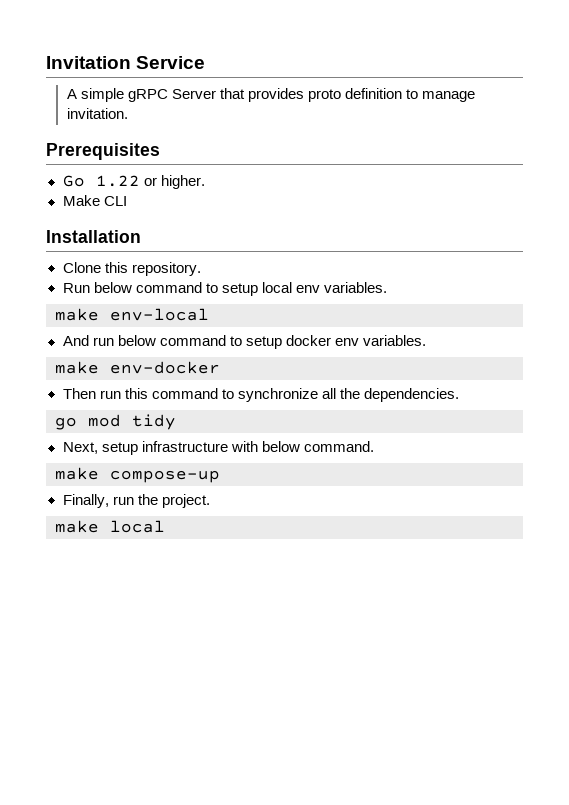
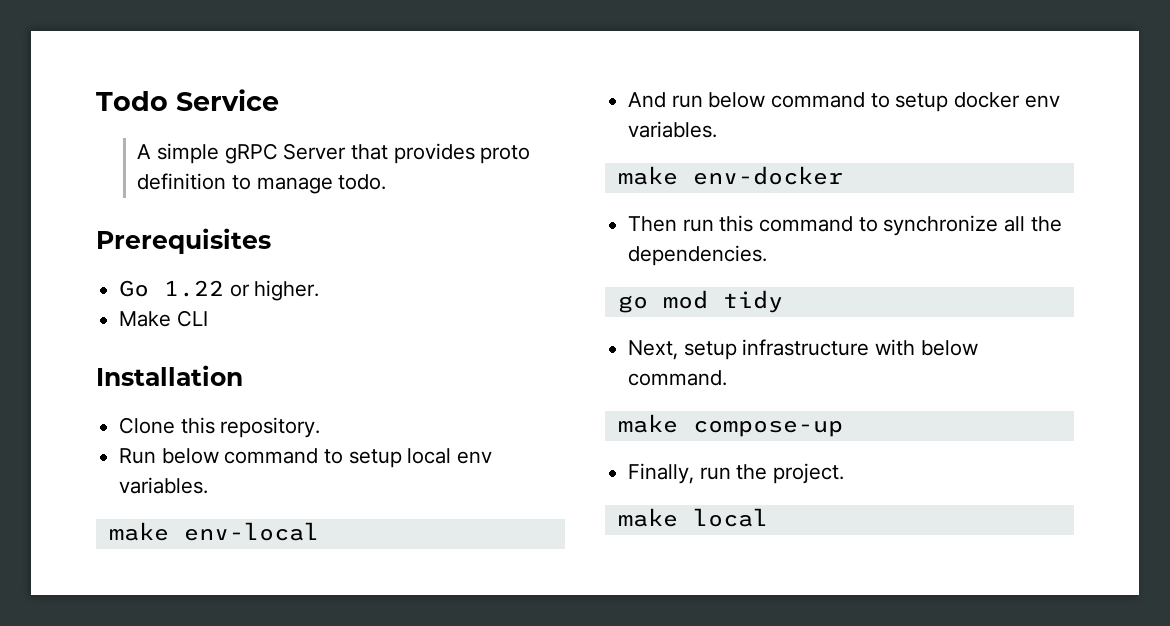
- Invitation Service
+ Todo Service
- A simple gRPC Server that provides proto definition to manage invitation.
+ A simple gRPC Server that provides proto definition to manage todo.

